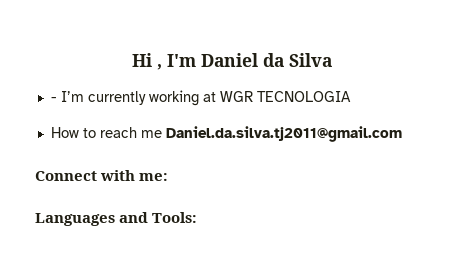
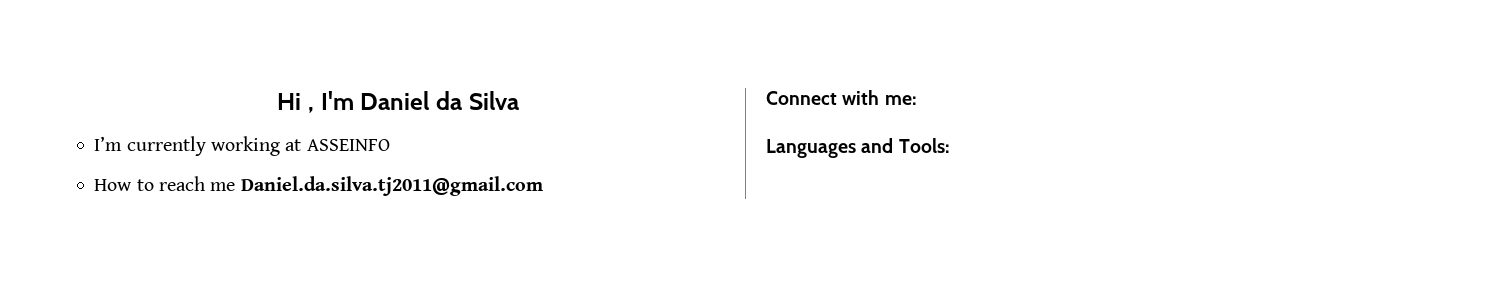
- - I’m currently working at WGR TECNOLOGIA
+ I’m currently working at ASSEINFO

